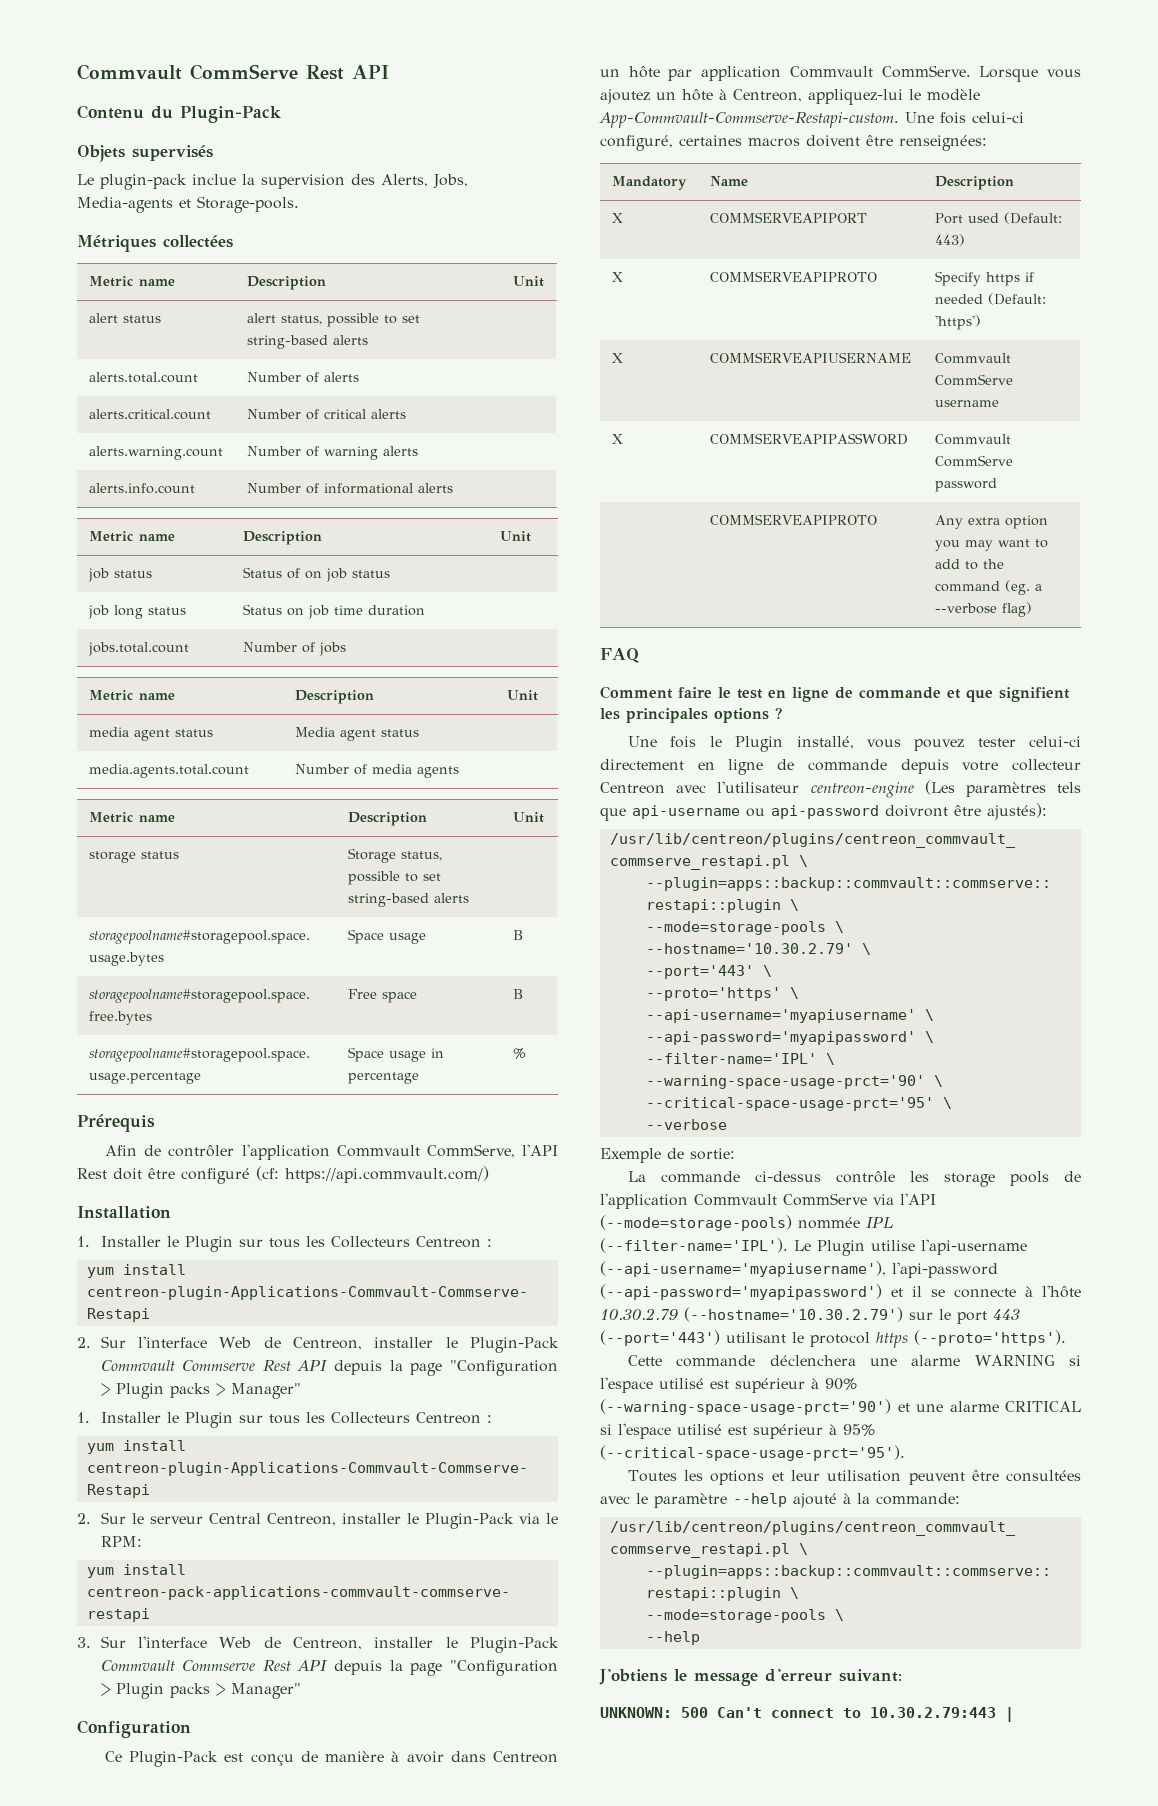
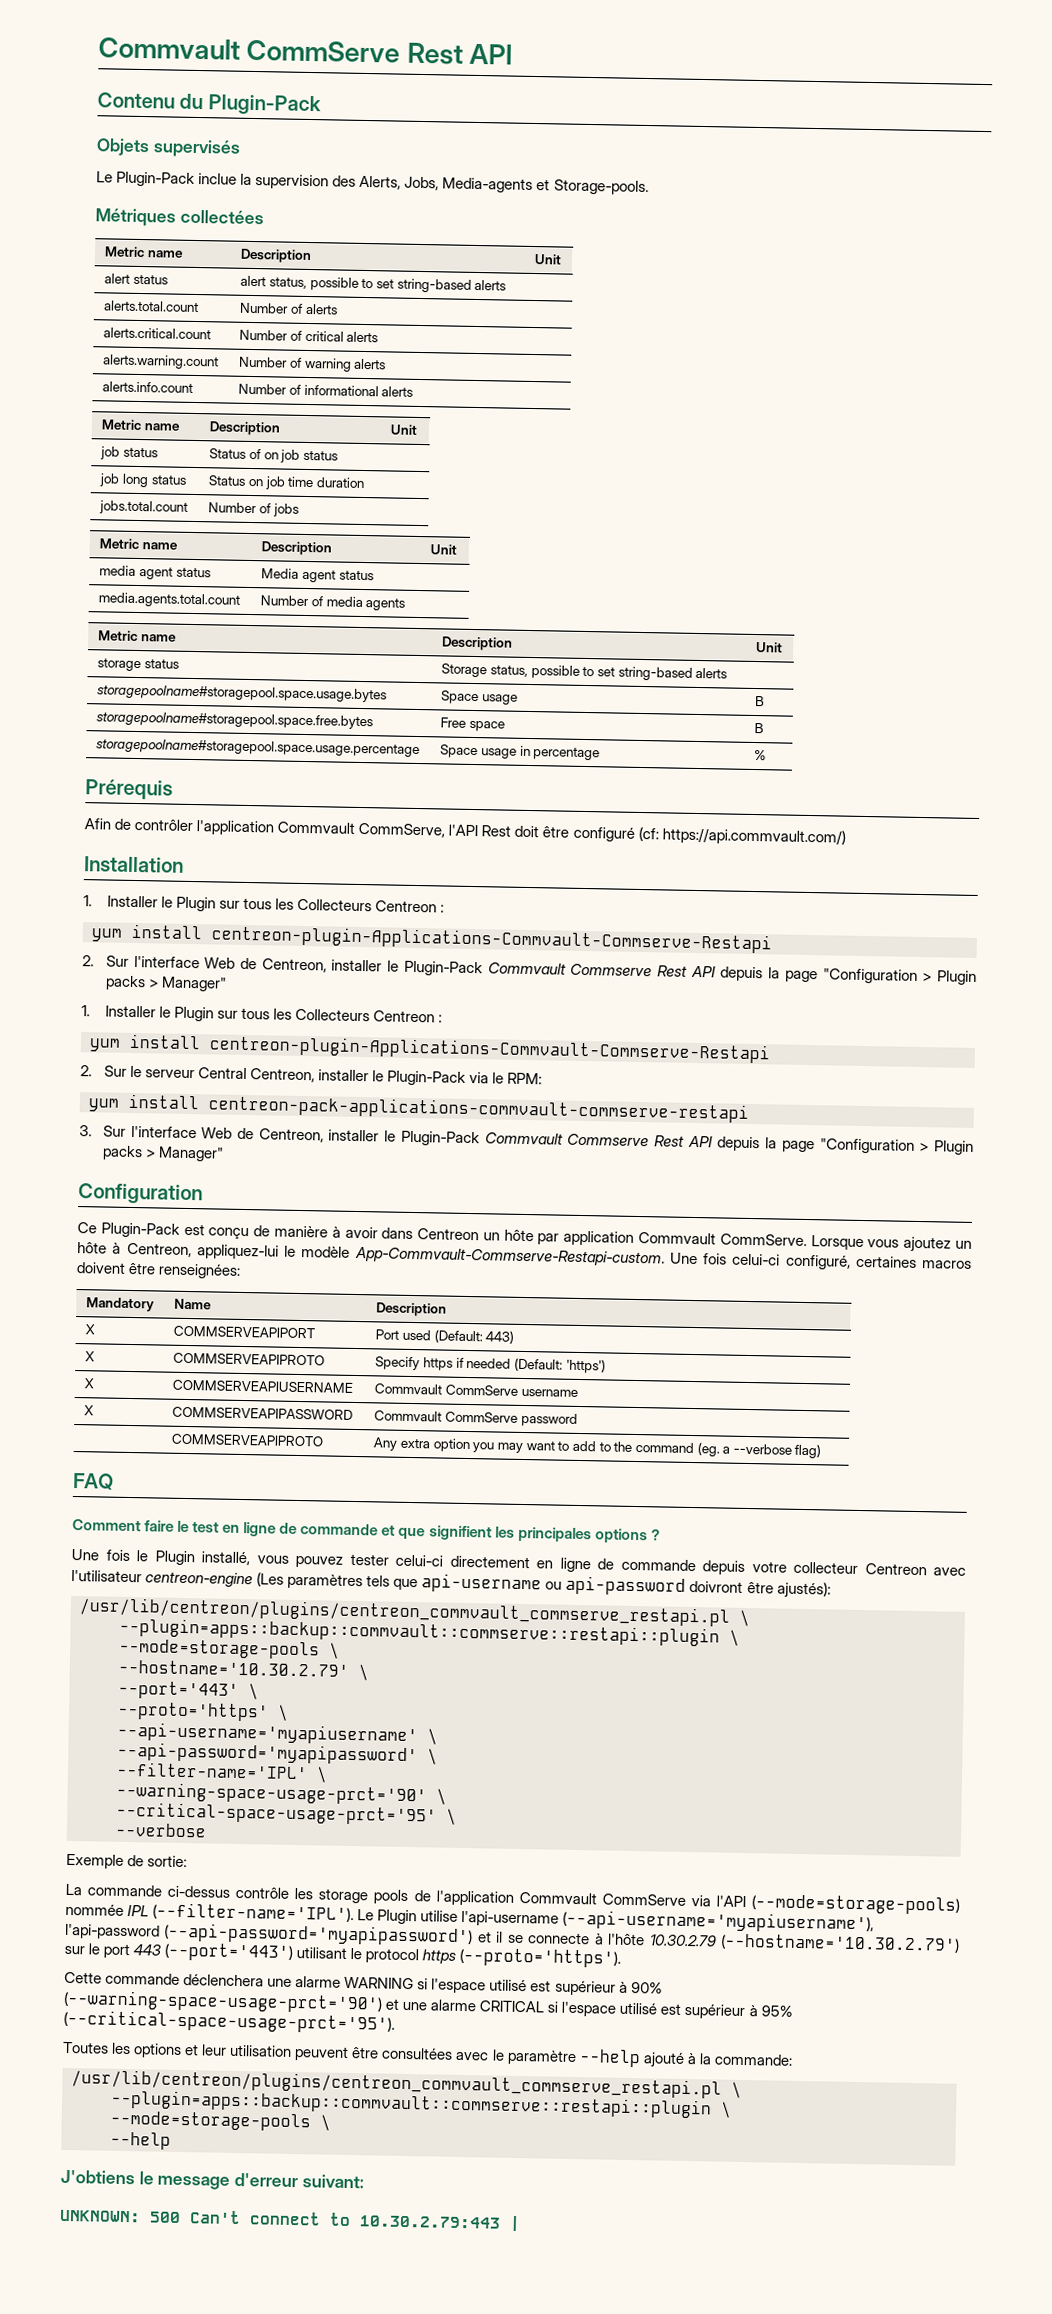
- Le plugin-pack inclue la supervision des Alerts, Jobs, Media-agents et Storage-pools.
+ Le Plugin-Pack inclue la supervision des Alerts, Jobs, Media-agents et Storage-pools.

